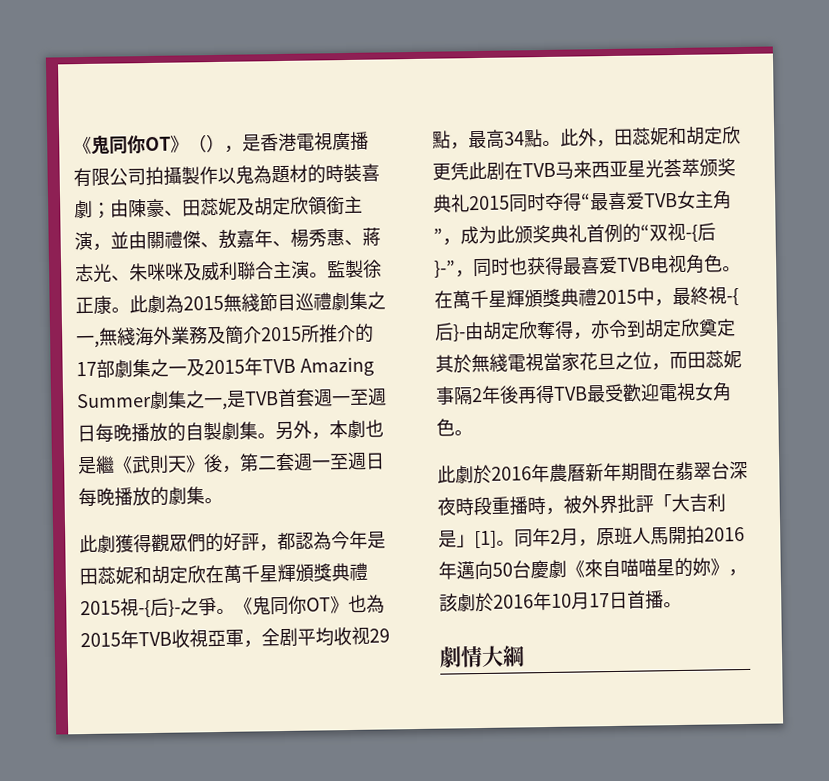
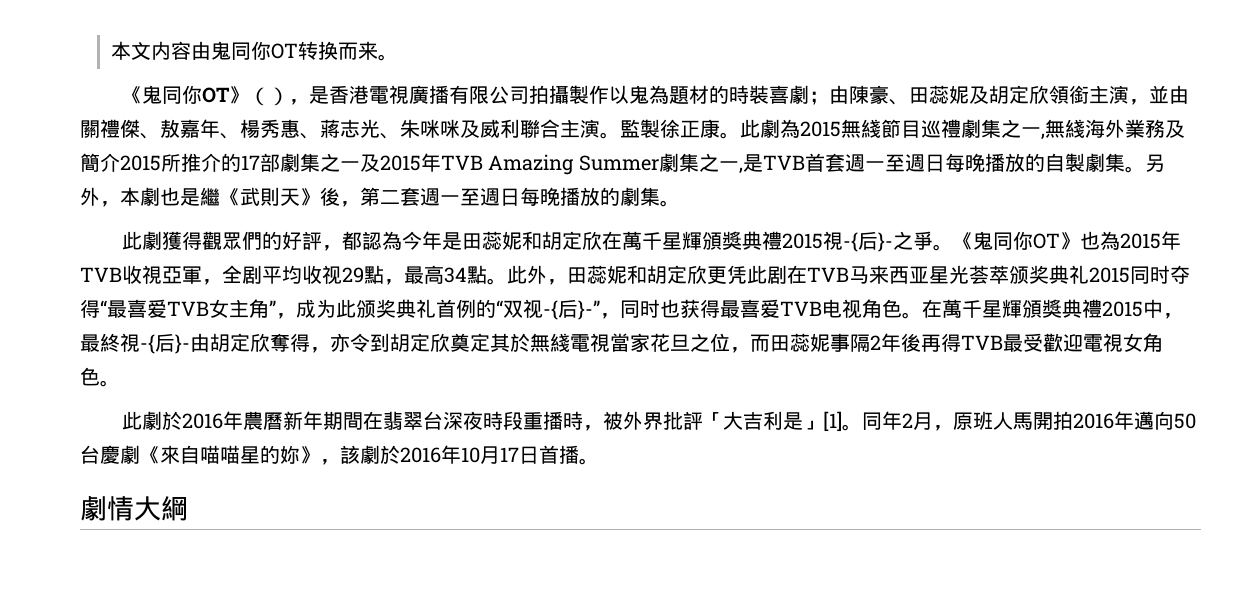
+ 本文内容由鬼同你OT转换而来。

